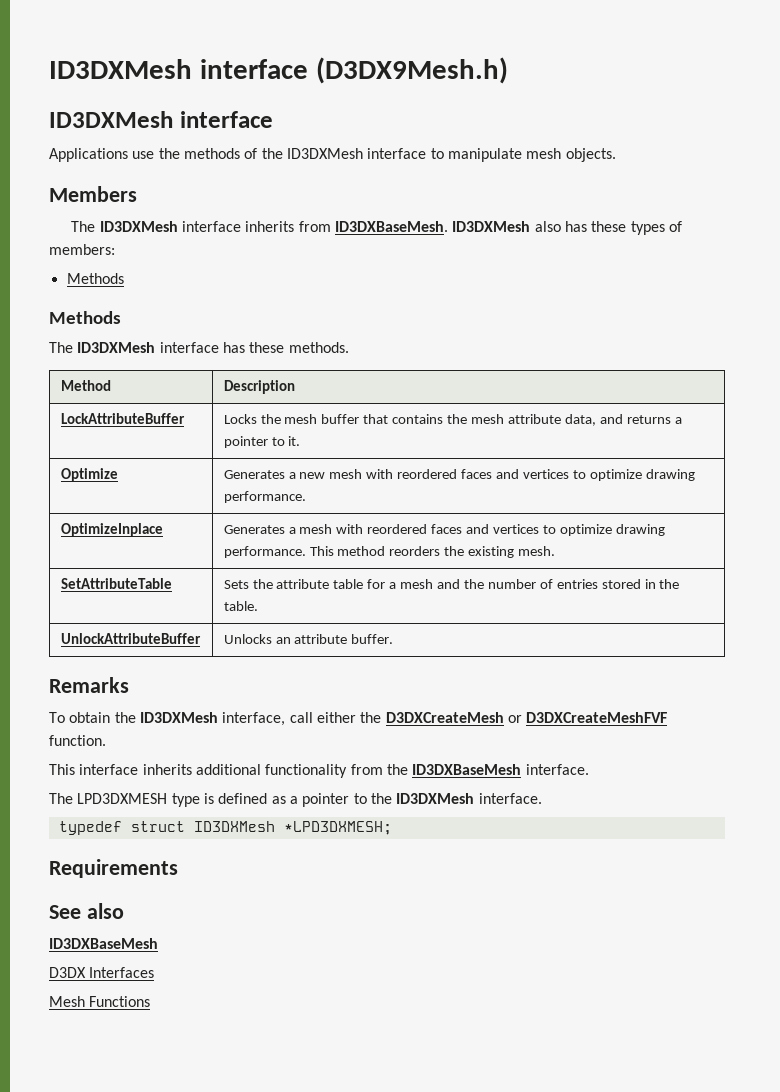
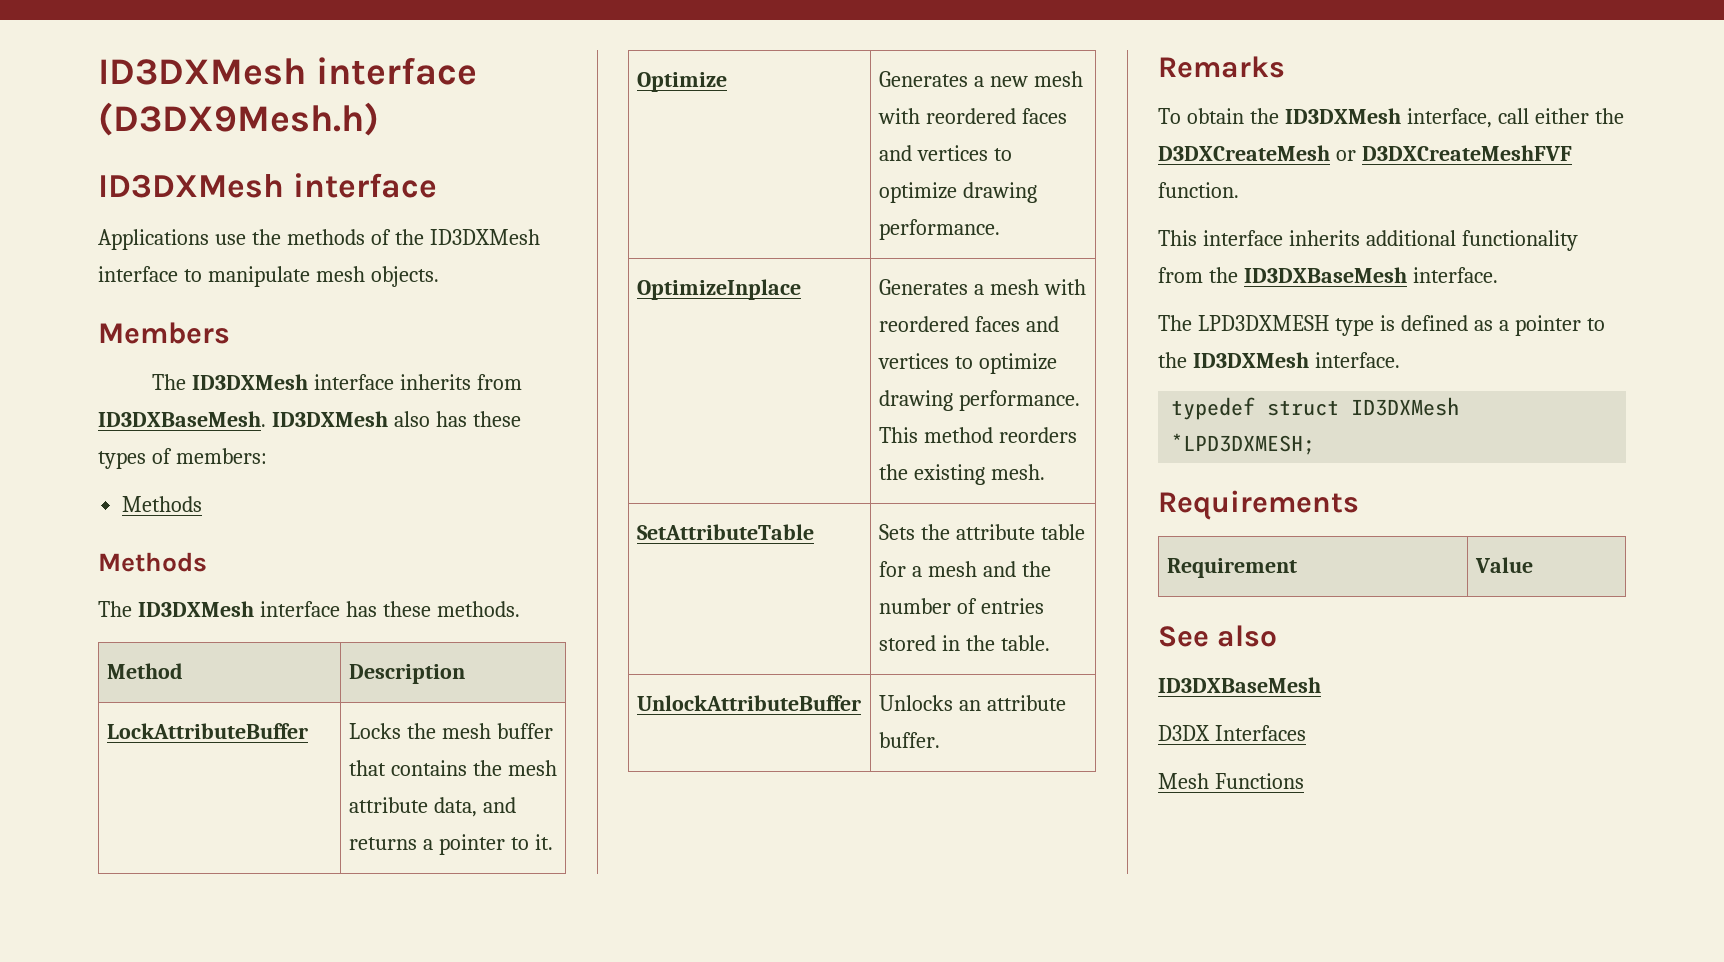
+ Requirement | Value

